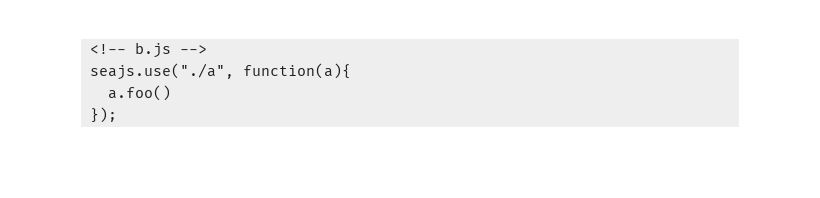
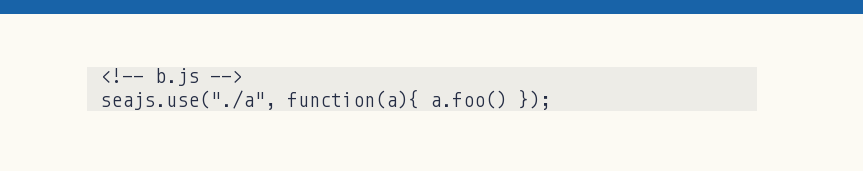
- seajs.use("./a", function(a){
- a.foo()
- });
+ seajs.use("./a", function(a){ a.foo() });

